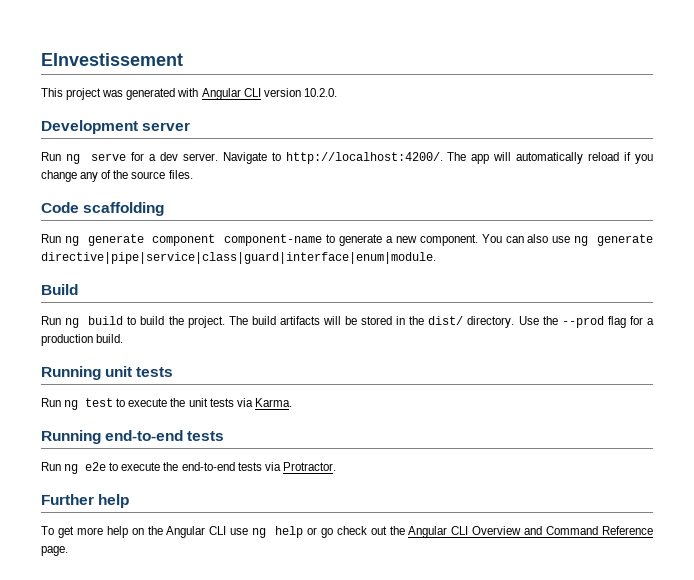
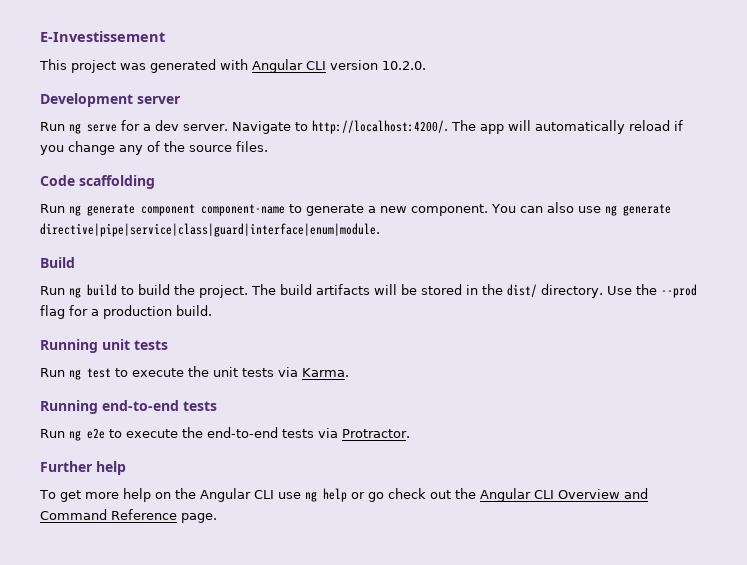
- EInvestissement
+ E-Investissement

